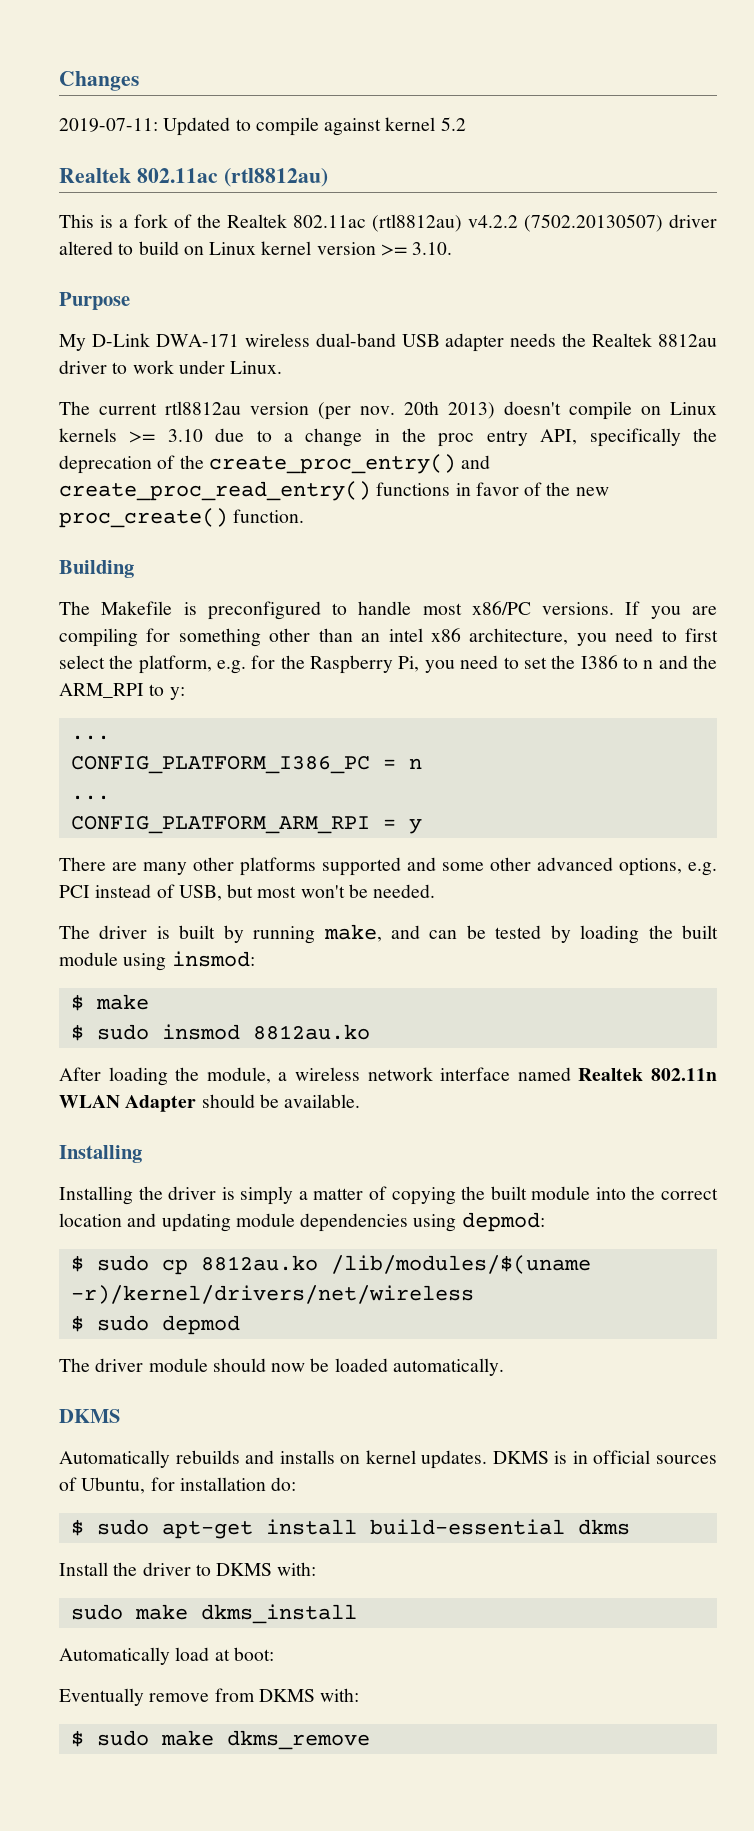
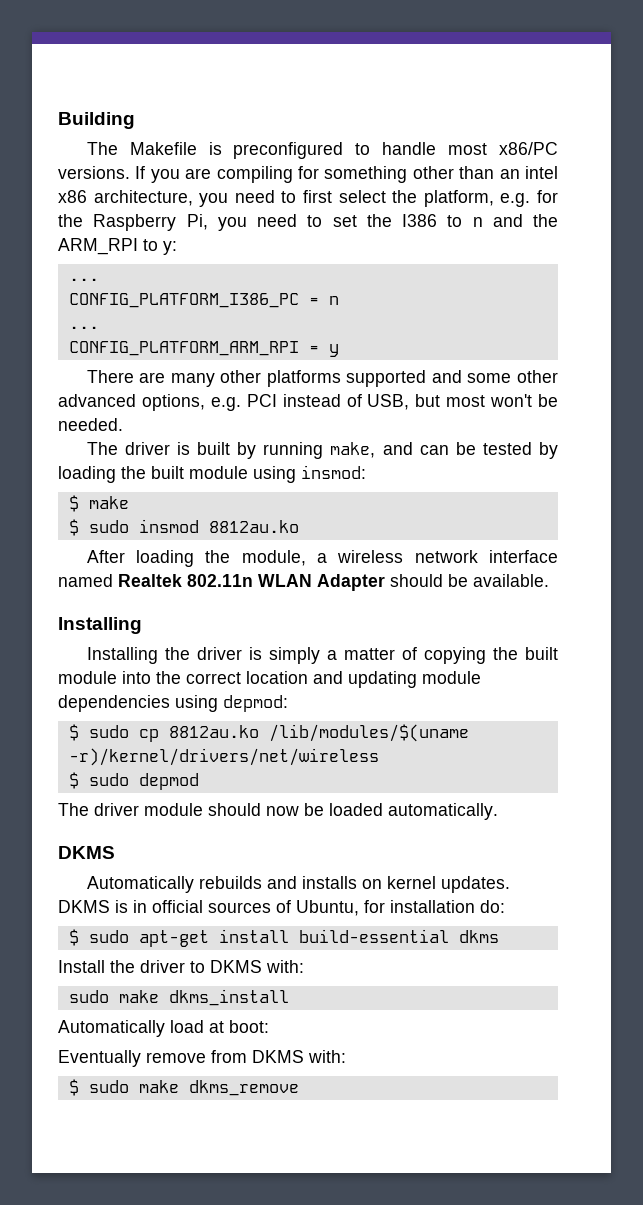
- Changes
- 2019-07-11: Updated to compile against kernel 5.2
- Realtek 802.11ac (rtl8812au)
- This is a fork of the Realtek 802.11ac (rtl8812au) v4.2.2 (7502.20130507) driver altered to build on Linux kernel version >= 3.10.
- Purpose
- My D-Link DWA-171 wireless dual-band USB adapter needs the Realtek 8812au driver to work under Linux.
- The current rtl8812au version (per nov. 20th 2013) doesn't compile on Linux kernels >= 3.10 due to a change in the proc entry API, specifically the deprecation of the create_proc_entry() and create_proc_read_entry() functions in favor of the new proc_create() function.

